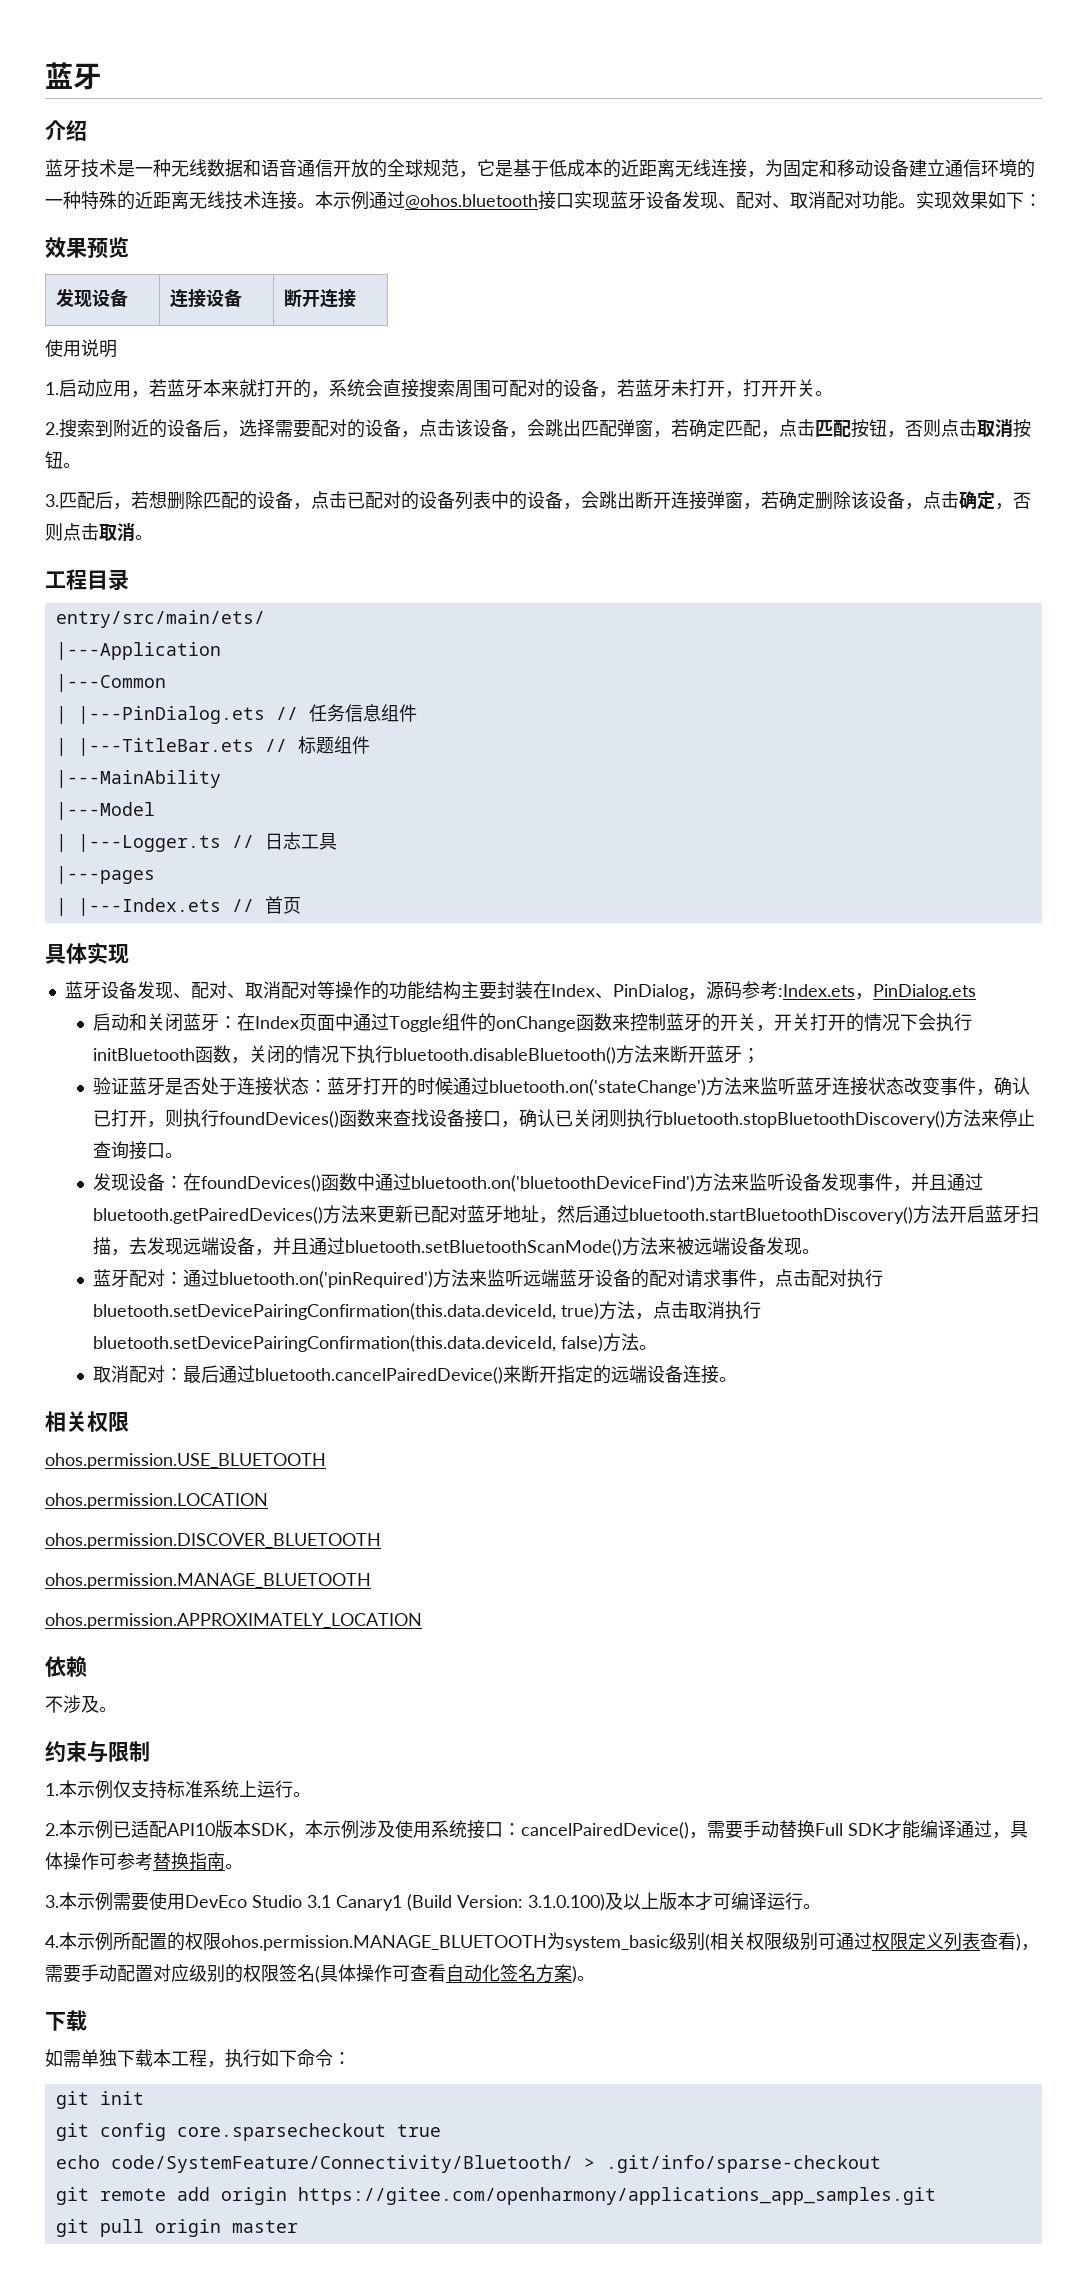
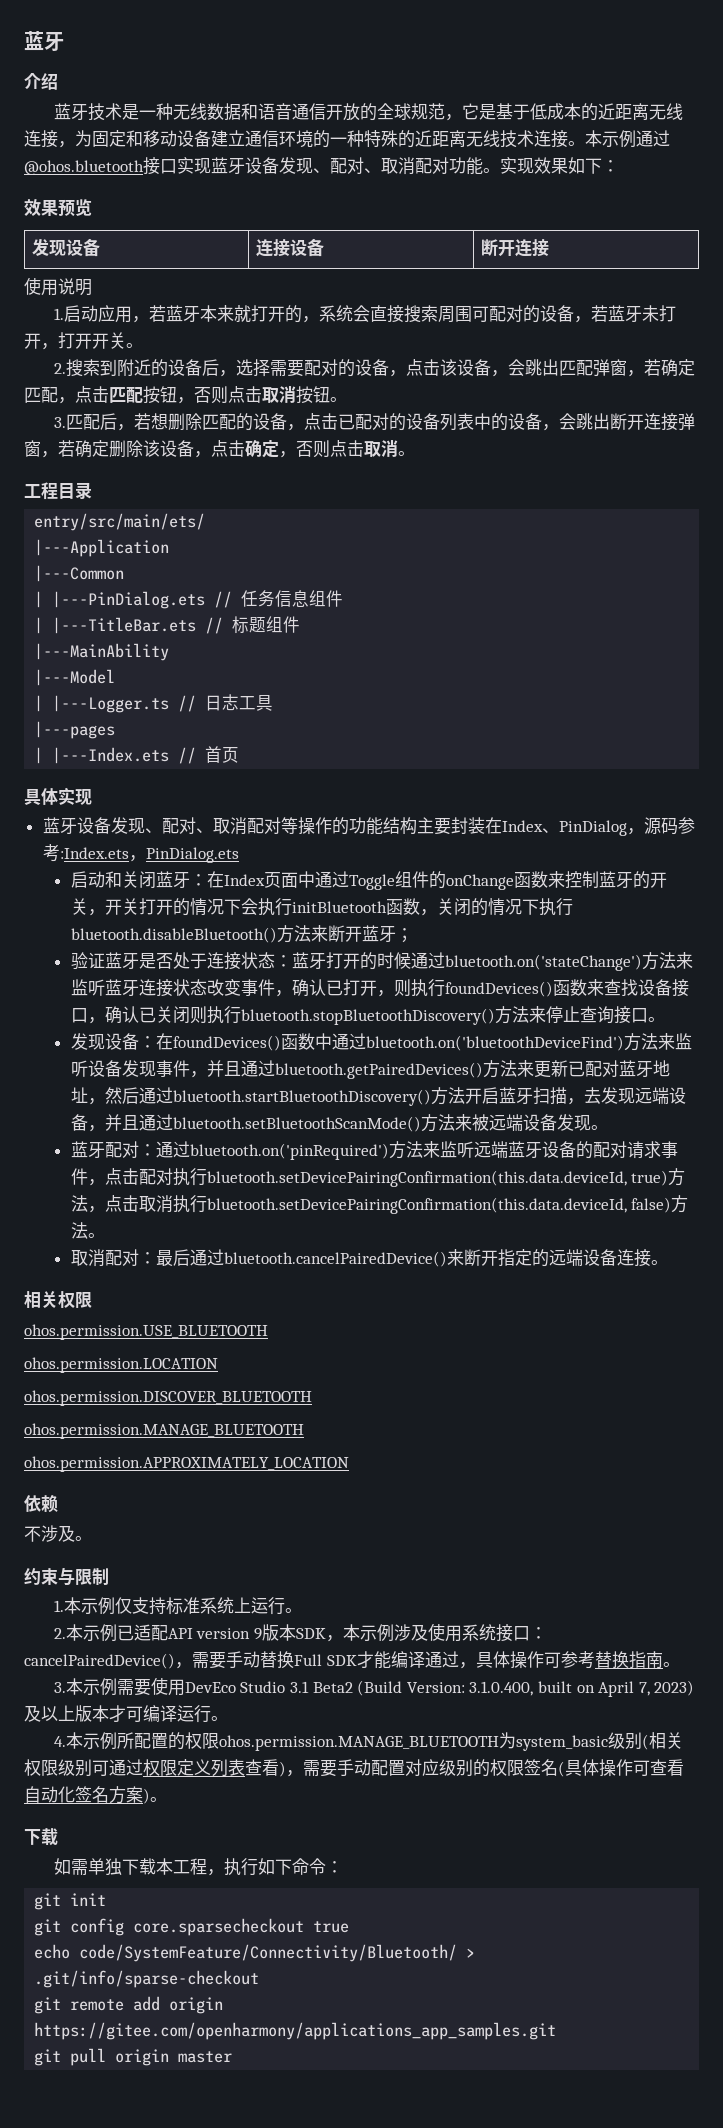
- 2.本示例已适配API10版本SDK，本示例涉及使用系统接口：cancelPairedDevice()，需要手动替换Full SDK才能编译通过，具体操作可参考替换指南。
+ 2.本示例已适配API version 9版本SDK，本示例涉及使用系统接口：cancelPairedDevice()，需要手动替换Full SDK才能编译通过，具体操作可参考替换指南。
- 3.本示例需要使用DevEco Studio 3.1 Canary1 (Build Version: 3.1.0.100)及以上版本才可编译运行。
+ 3.本示例需要使用DevEco Studio 3.1 Beta2 (Build Version: 3.1.0.400, built on April 7, 2023)及以上版本才可编译运行。

